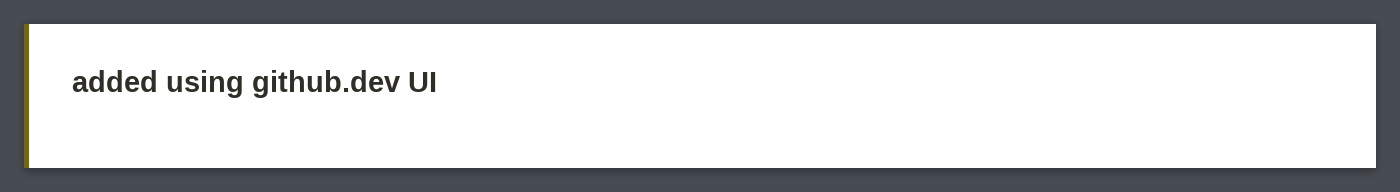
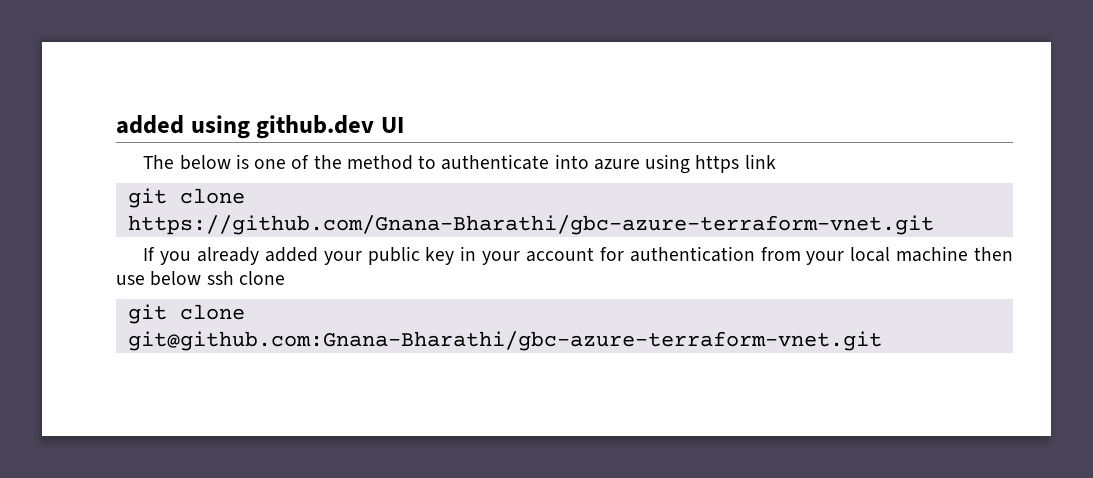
+ The below is one of the method to authenticate into azure using https link
+ git clone https://github.com/Gnana-Bharathi/gbc-azure-terraform-vnet.git
+ If you already added your public key in your account for authentication from your local machine then use below ssh clone
+ git clone git@github.com:Gnana-Bharathi/gbc-azure-terraform-vnet.git

